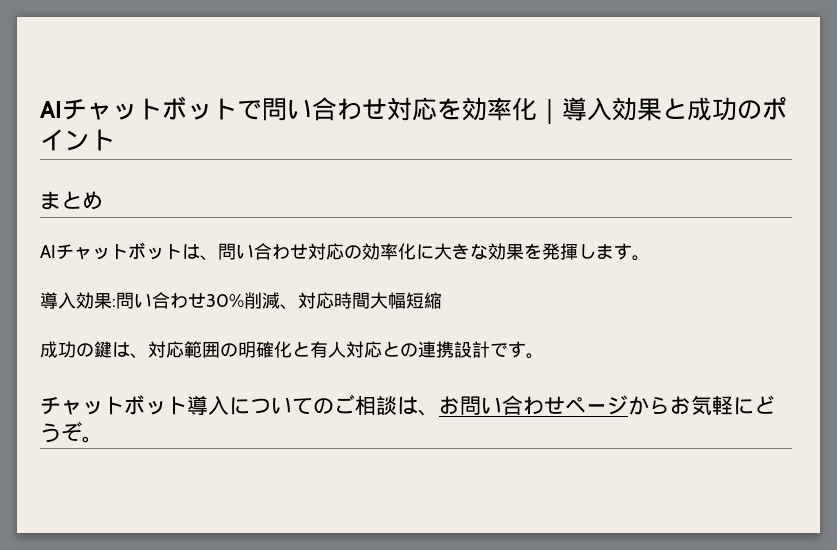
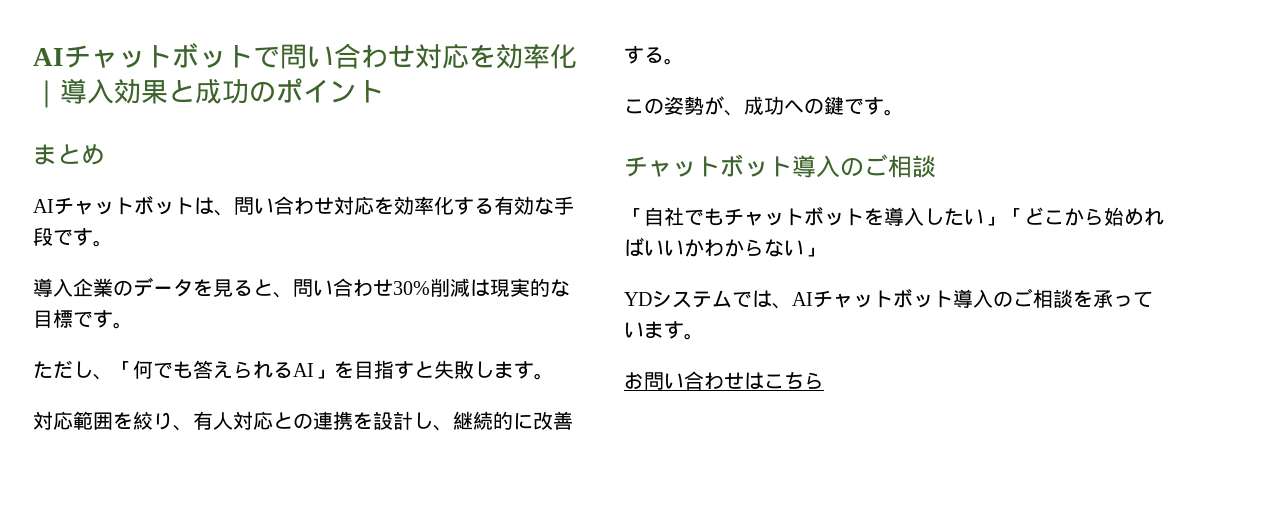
- AIチャットボットは、問い合わせ対応の効率化に大きな効果を発揮します。
- 導入効果:問い合わせ30%削減、対応時間大幅短縮
- 成功の鍵は、対応範囲の明確化と有人対応との連携設計です。
- チャットボット導入についてのご相談は、お問い合わせページからお気軽にどうぞ。
+ AIチャットボットは、問い合わせ対応を効率化する有効な手段です。
+ 導入企業のデータを見ると、問い合わせ30%削減は現実的な目標です。
+ ただし、「何でも答えられるAI」を目指すと失敗します。
+ 対応範囲を絞り、有人対応との連携を設計し、継続的に改善する。
+ この姿勢が、成功への鍵です。
+ チャットボット導入のご相談
+ 「自社でもチャットボットを導入したい」「どこから始めればいいかわからない」
+ YDシステムでは、AIチャットボット導入のご相談を承っています。
+ お問い合わせはこちら

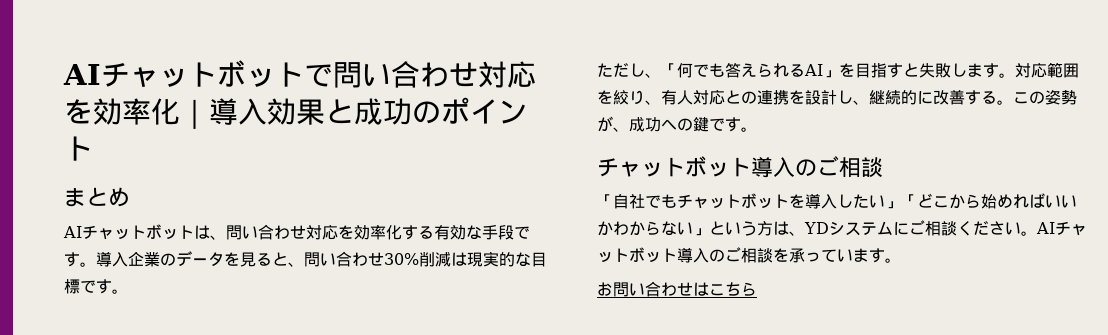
- AIチャットボットは、問い合わせ対応を効率化する有効な手段です。
- 導入企業のデータを見ると、問い合わせ30%削減は現実的な目標です。
+ AIチャットボットは、問い合わせ対応を効率化する有効な手段です。導入企業のデータを見ると、問い合わせ30%削減は現実的な目標です。
- ただし、「何でも答えられるAI」を目指すと失敗します。
- 対応範囲を絞り、有人対応との連携を設計し、継続的に改善する。
- この姿勢が、成功への鍵です。
+ ただし、「何でも答えられるAI」を目指すと失敗します。対応範囲を絞り、有人対応との連携を設計し、継続的に改善する。この姿勢が、成功への鍵です。
- 「自社でもチャットボットを導入したい」「どこから始めればいいかわからない」
- YDシステムでは、AIチャットボット導入のご相談を承っています。
+ 「自社でもチャットボットを導入したい」「どこから始めればいいかわからない」という方は、YDシステムにご相談ください。AIチャットボット導入のご相談を承っています。

